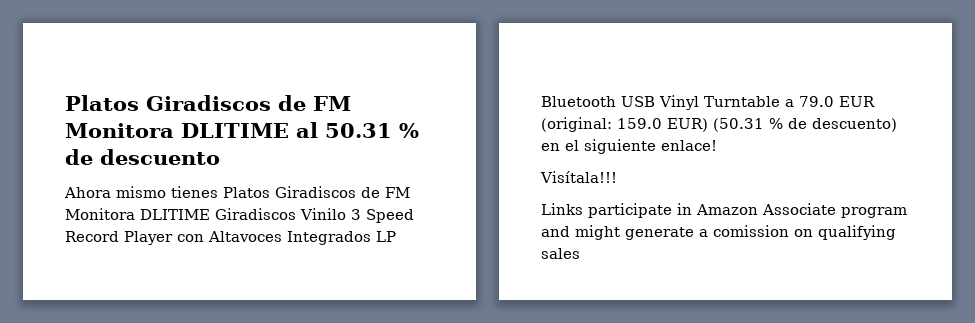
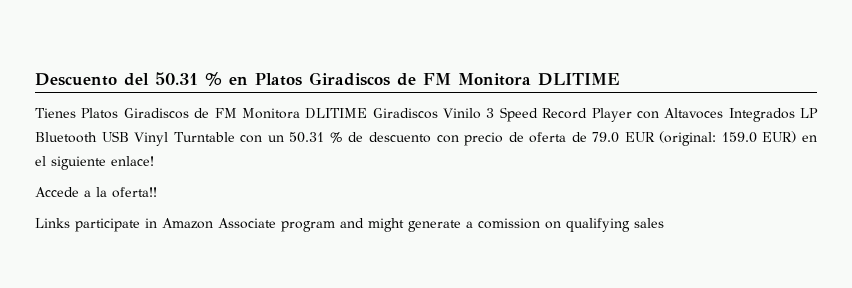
- Platos Giradiscos de FM Monitora DLITIME al 50.31 % de descuento
- Ahora mismo tienes Platos Giradiscos de FM Monitora DLITIME Giradiscos Vinilo 3 Speed Record Player con Altavoces Integrados LP Bluetooth USB Vinyl Turntable a 79.0 EUR (original: 159.0 EUR) (50.31 % de descuento) en el siguiente enlace!
+ Descuento del 50.31 % en Platos Giradiscos de FM Monitora DLITIME
+ Tienes Platos Giradiscos de FM Monitora DLITIME Giradiscos Vinilo 3 Speed Record Player con Altavoces Integrados LP Bluetooth USB Vinyl Turntable con un 50.31 % de descuento con precio de oferta de 79.0 EUR (original: 159.0 EUR) en el siguiente enlace!
- Visítala!!!
+ Accede a la oferta!!

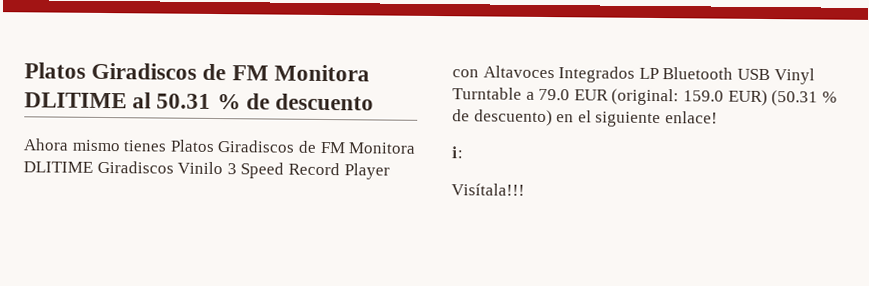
- Descuento del 50.31 % en Platos Giradiscos de FM Monitora DLITIME
- Tienes Platos Giradiscos de FM Monitora DLITIME Giradiscos Vinilo 3 Speed Record Player con Altavoces Integrados LP Bluetooth USB Vinyl Turntable con un 50.31 % de descuento con precio de oferta de 79.0 EUR (original: 159.0 EUR) en el siguiente enlace!
+ Platos Giradiscos de FM Monitora DLITIME al 50.31 % de descuento
+ Ahora mismo tienes Platos Giradiscos de FM Monitora DLITIME Giradiscos Vinilo 3 Speed Record Player con Altavoces Integrados LP Bluetooth USB Vinyl Turntable a 79.0 EUR (original: 159.0 EUR) (50.31 % de descuento) en el siguiente enlace!
- Accede a la oferta!!
- Links participate in Amazon Associate program and might generate a comission on qualifying sales
+ ℹ:
+ Visítala!!!

